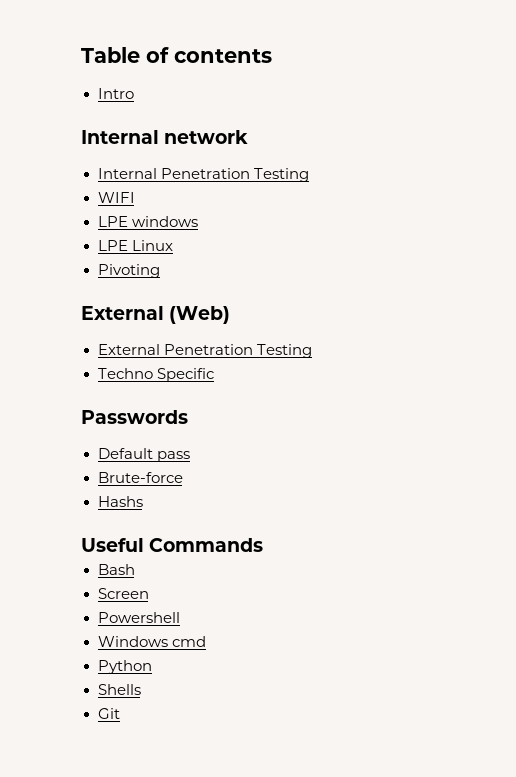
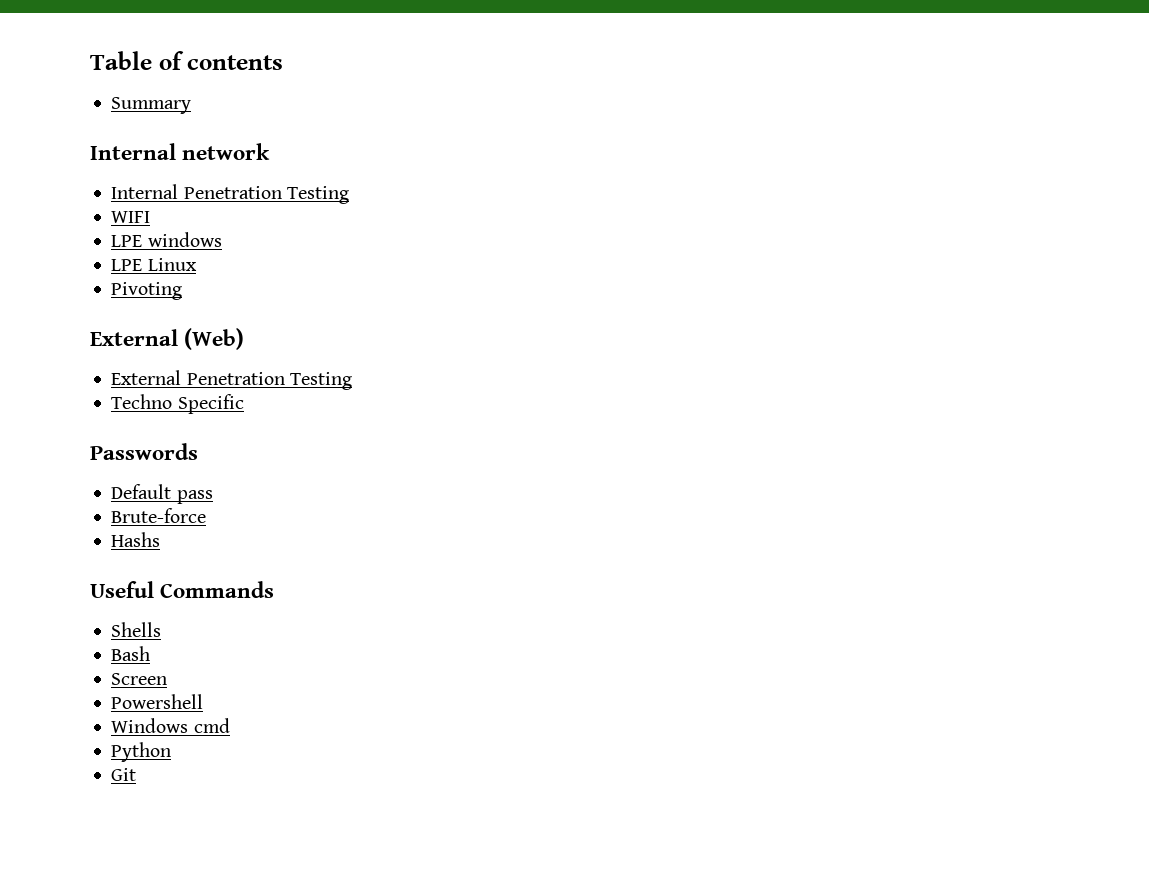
- Intro
+ Summary
+ Shells
- Shells

